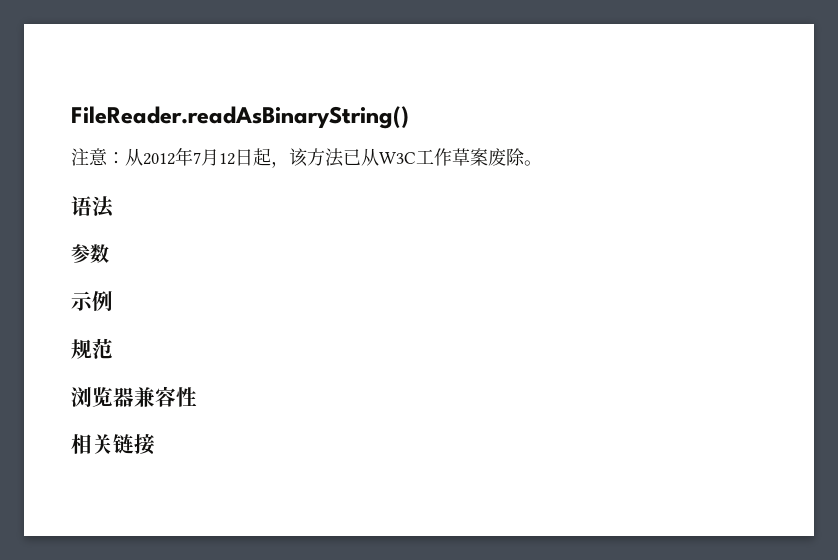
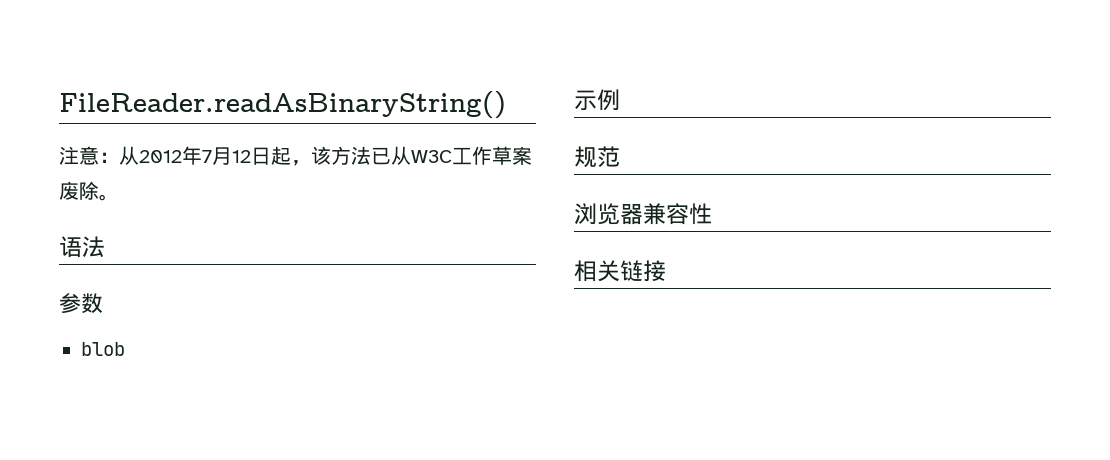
+ blob

